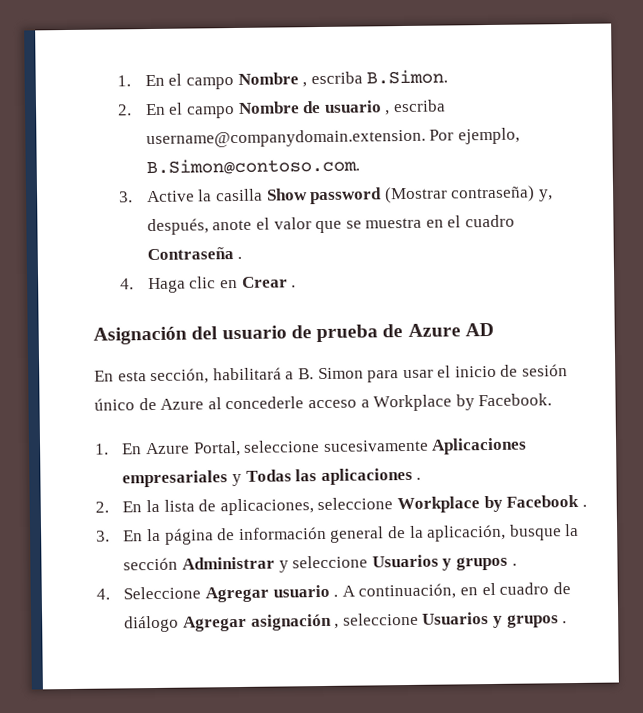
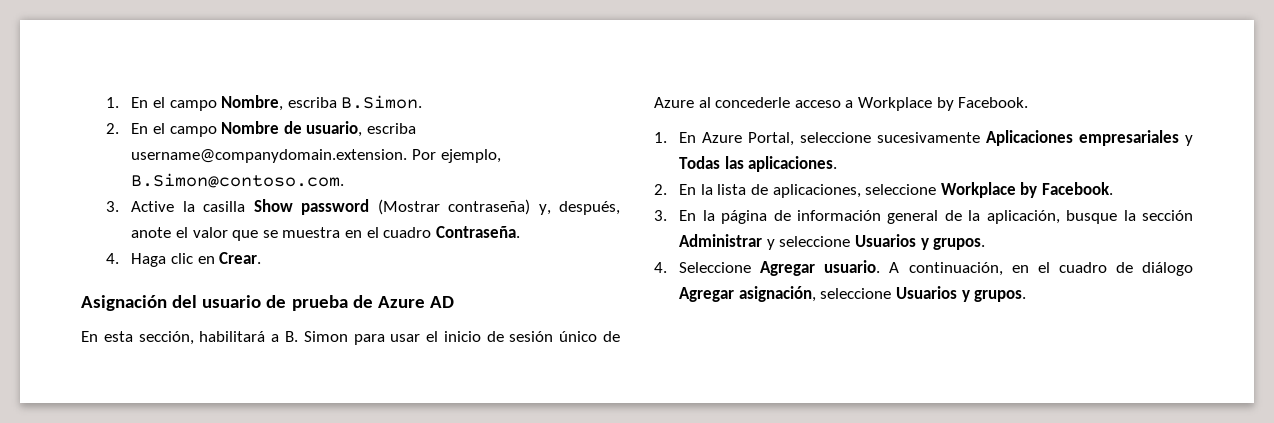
- 1. En el campo Nombre , escriba B.Simon.
+ 1. En el campo Nombre, escriba B.Simon.
- 2. En el campo Nombre de usuario , escriba username@companydomain.extension. Por ejemplo, B.Simon@contoso.com.
+ 2. En el campo Nombre de usuario, escriba username@companydomain.extension. Por ejemplo, B.Simon@contoso.com.
- 3. Active la casilla Show password (Mostrar contraseña) y, después, anote el valor que se muestra en el cuadro Contraseña .
+ 3. Active la casilla Show password (Mostrar contraseña) y, después, anote el valor que se muestra en el cuadro Contraseña.
- 4. Haga clic en Crear .
+ 4. Haga clic en Crear.
- 1. En Azure Portal, seleccione sucesivamente Aplicaciones empresariales y Todas las aplicaciones .
+ 1. En Azure Portal, seleccione sucesivamente Aplicaciones empresariales y Todas las aplicaciones.
- 2. En la lista de aplicaciones, seleccione Workplace by Facebook .
+ 2. En la lista de aplicaciones, seleccione Workplace by Facebook.
- 3. En la página de información general de la aplicación, busque la sección Administrar y seleccione Usuarios y grupos .
+ 3. En la página de información general de la aplicación, busque la sección Administrar y seleccione Usuarios y grupos.
- 4. Seleccione Agregar usuario .
+ 4. Seleccione Agregar usuario.
- A continuación, en el cuadro de diálogo Agregar asignación , seleccione Usuarios y grupos .
+ A continuación, en el cuadro de diálogo Agregar asignación, seleccione Usuarios y grupos.

